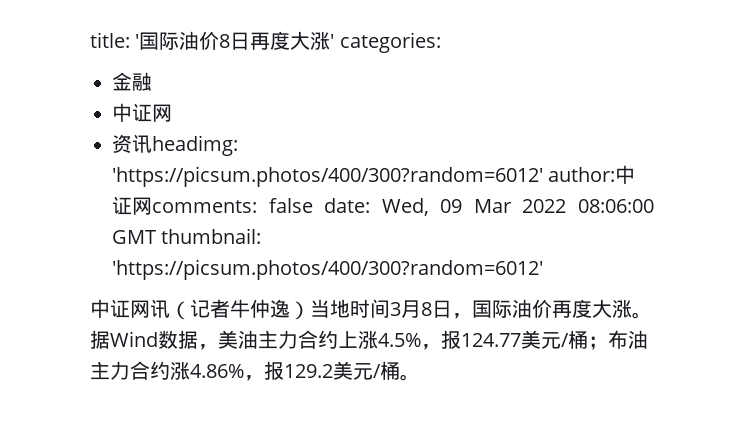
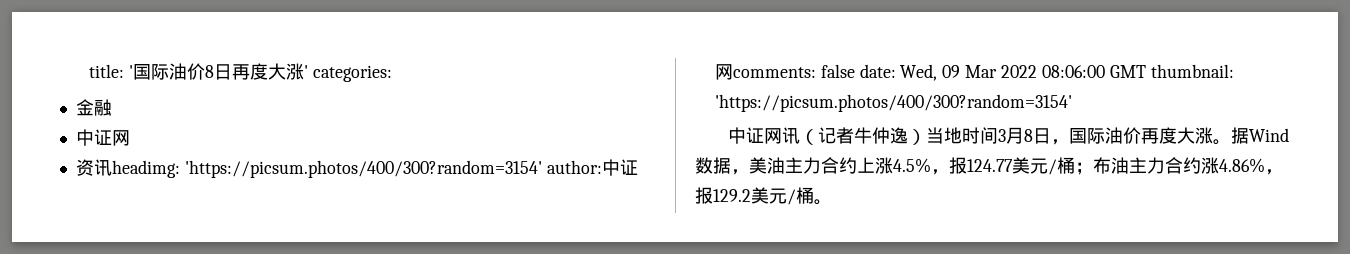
- 资讯headimg: 'https://picsum.photos/400/300?random=6012' author:中证网comments: false date: Wed, 09 Mar 2022 08:06:00 GMT thumbnail: 'https://picsum.photos/400/300?random=6012'
+ 资讯headimg: 'https://picsum.photos/400/300?random=3154' author:中证网comments: false date: Wed, 09 Mar 2022 08:06:00 GMT thumbnail: 'https://picsum.photos/400/300?random=3154'

